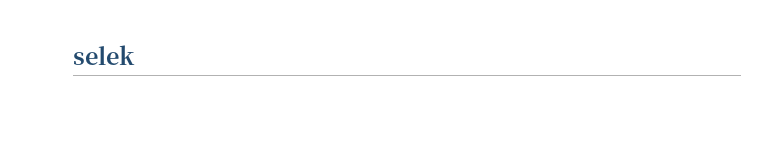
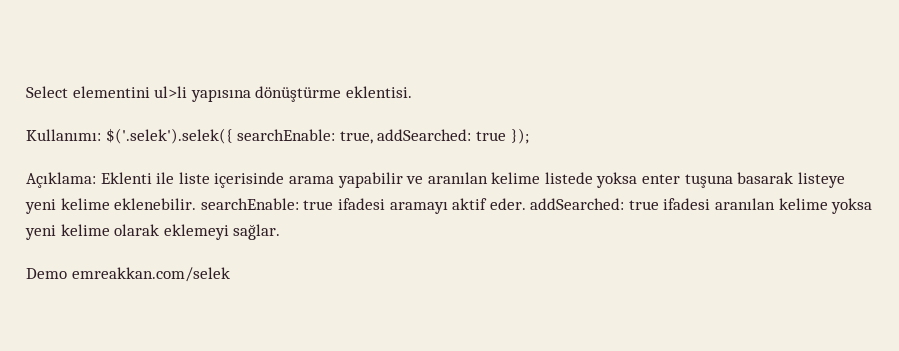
- selek
+ Select elementini ul>li yapısına dönüştürme eklentisi.
+ Kullanımı: $('.selek').selek({ searchEnable: true, addSearched: true });
+ Açıklama: Eklenti ile liste içerisinde arama yapabilir ve aranılan kelime listede yoksa enter tuşuna basarak listeye yeni kelime eklenebilir. searchEnable: true ifadesi aramayı aktif eder. addSearched: true ifadesi aranılan kelime yoksa yeni kelime olarak eklemeyi sağlar.
+ Demo emreakkan.com/selek

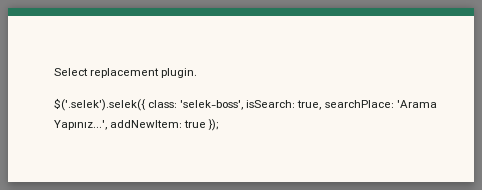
- Select elementini ul>li yapısına dönüştürme eklentisi.
- Kullanımı: $('.selek').selek({ searchEnable: true, addSearched: true });
- Açıklama: Eklenti ile liste içerisinde arama yapabilir ve aranılan kelime listede yoksa enter tuşuna basarak listeye yeni kelime eklenebilir. searchEnable: true ifadesi aramayı aktif eder. addSearched: true ifadesi aranılan kelime yoksa yeni kelime olarak eklemeyi sağlar.
- Demo emreakkan.com/selek
+ Select replacement plugin.
+ $('.selek').selek({ class: 'selek-boss', isSearch: true, searchPlace: 'Arama Yapınız...', addNewItem: true });

